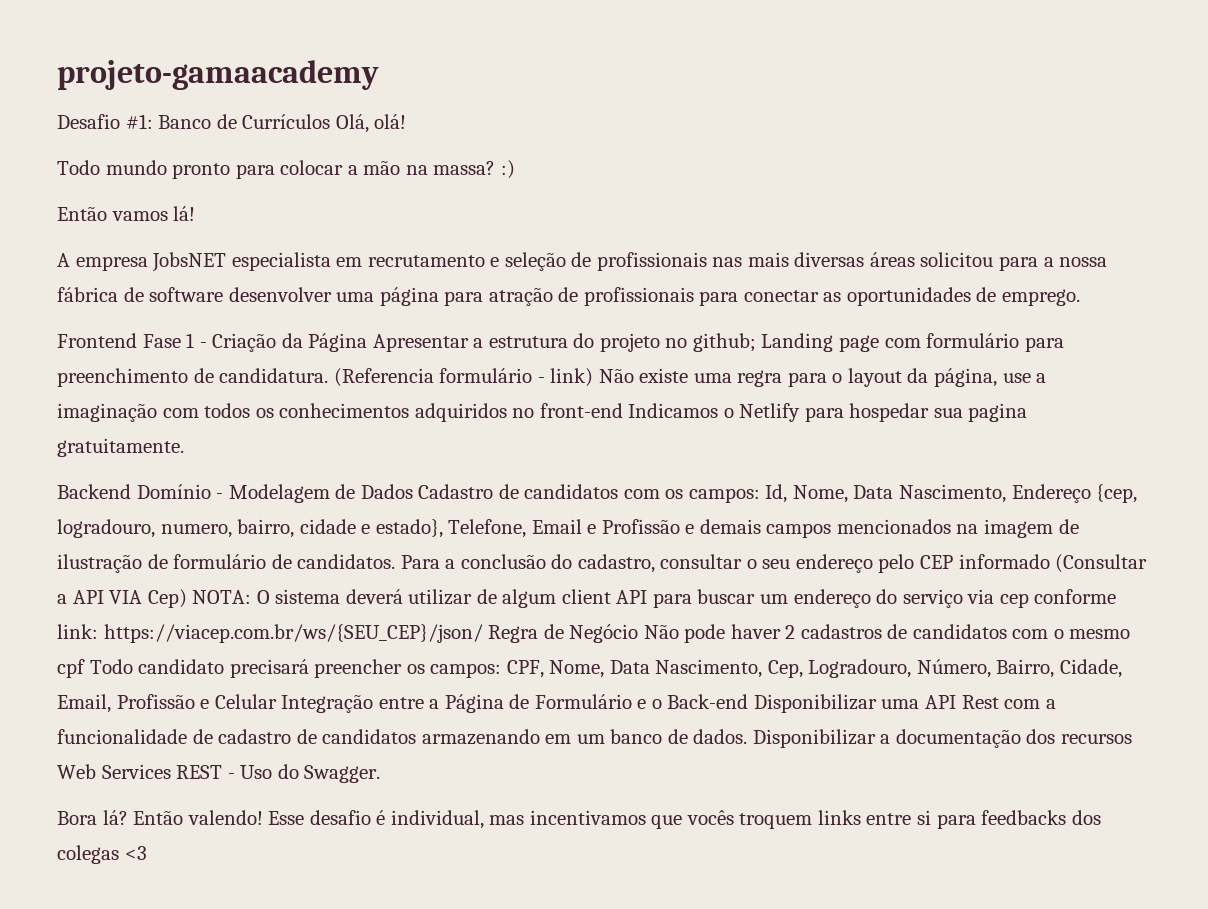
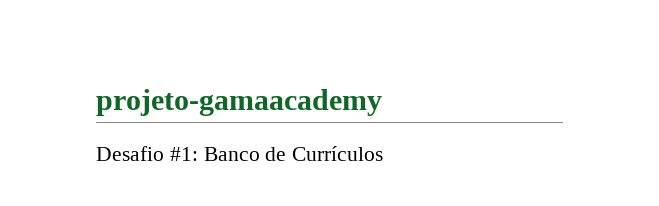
- Desafio #1: Banco de Currículos Olá, olá!
- Todo mundo pronto para colocar a mão na massa? :)
- Então vamos lá!
- A empresa JobsNET especialista em recrutamento e seleção de profissionais nas mais diversas áreas solicitou para a nossa fábrica de software desenvolver uma página para atração de profissionais para conectar as oportunidades de emprego.
- Frontend Fase 1 - Criação da Página Apresentar a estrutura do projeto no github; Landing page com formulário para preenchimento de candidatura. (Referencia formulário - link) Não existe uma regra para o layout da página, use a imaginação com todos os conhecimentos adquiridos no front-end Indicamos o Netlify para hospedar sua pagina gratuitamente.
- Backend Domínio - Modelagem de Dados Cadastro de candidatos com os campos: Id, Nome, Data Nascimento, Endereço {cep, logradouro, numero, bairro, cidade e estado}, Telefone, Email e Profissão e demais campos mencionados na imagem de ilustração de formulário de candidatos. Para a conclusão do cadastro, consultar o seu endereço pelo CEP informado (Consultar a API VIA Cep) NOTA: O sistema deverá utilizar de algum client API para buscar um endereço do serviço via cep conforme link: https://viacep.com.br/ws/{SEU_CEP}/json/ Regra de Negócio Não pode haver 2 cadastros de candidatos com o mesmo cpf Todo candidato precisará preencher os campos: CPF, Nome, Data Nascimento, Cep, Logradouro, Número, Bairro, Cidade, Email, Profissão e Celular Integração entre a Página de Formulário e o Back-end Disponibilizar uma API Rest com a funcionalidade de cadastro de candidatos armazenando em um banco de dados. Disponibilizar a documentação dos recursos Web Services REST - Uso do Swagger.
- Bora lá? Então valendo! Esse desafio é individual, mas incentivamos que vocês troquem links entre si para feedbacks dos colegas <3
+ Desafio #1: Banco de Currículos

